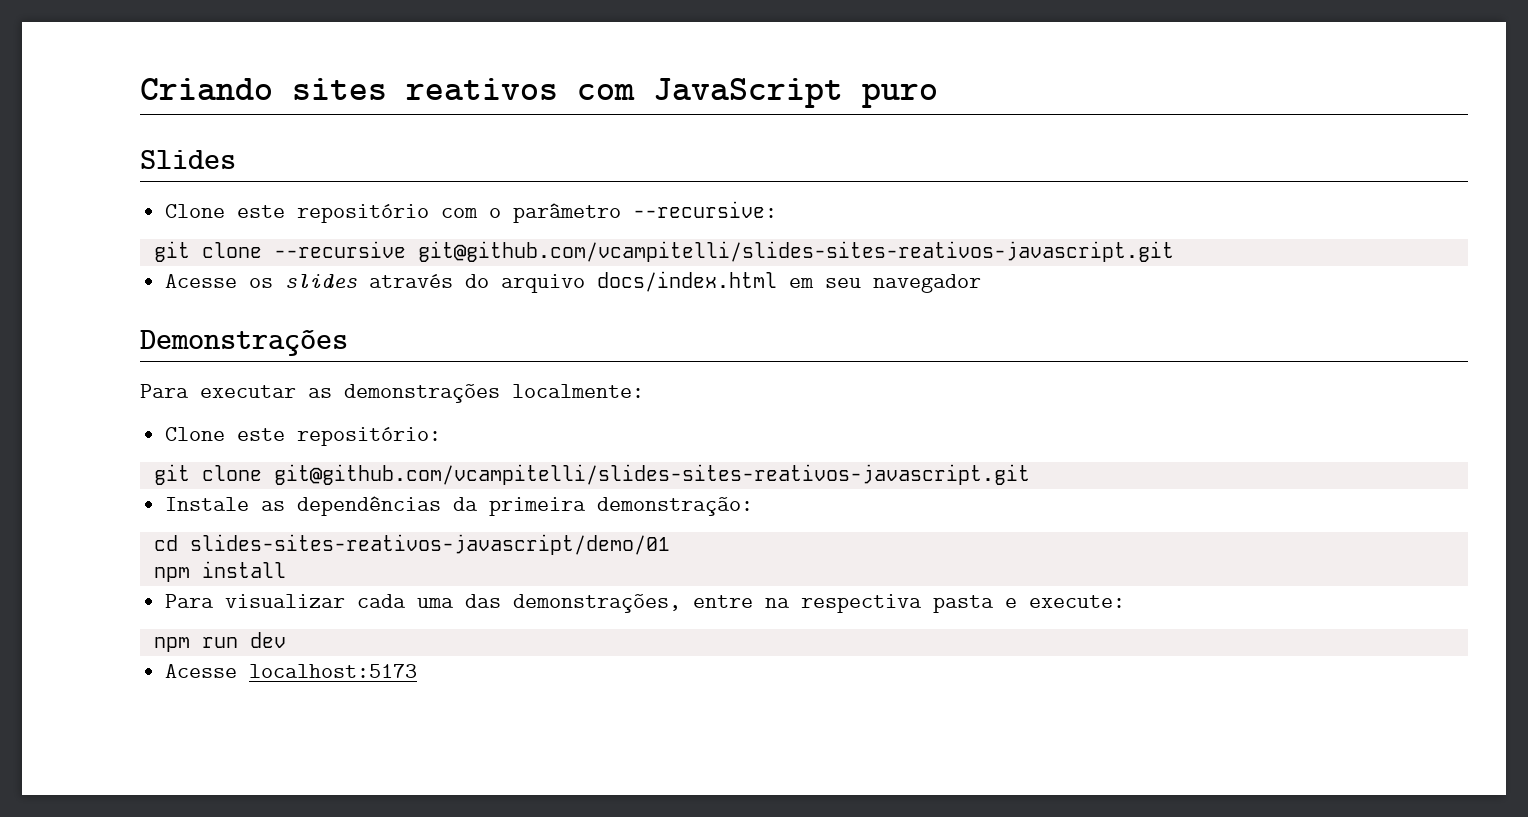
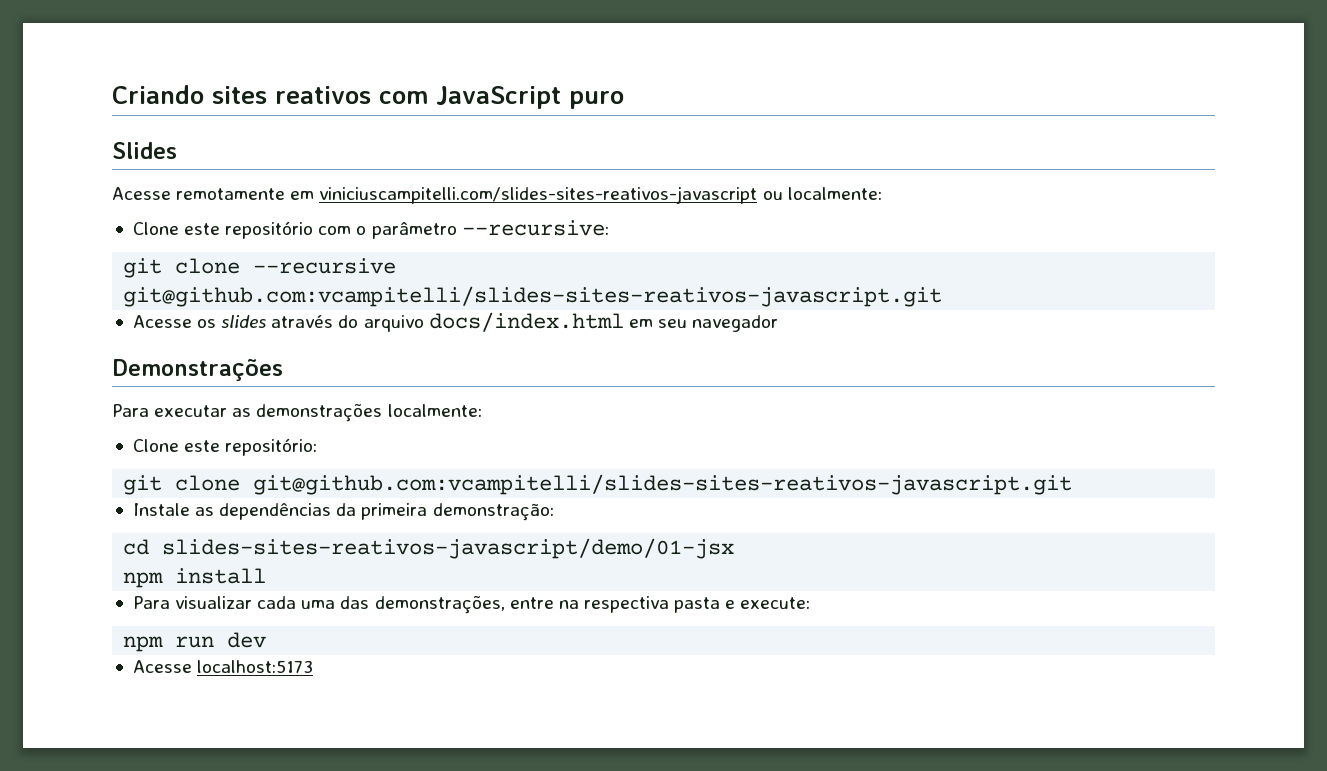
+ Acesse remotamente em viniciuscampitelli.com/slides-sites-reativos-javascript ou localmente:
- git clone --recursive git@github.com/vcampitelli/slides-sites-reativos-javascript.git
+ git clone --recursive git@github.com:vcampitelli/slides-sites-reativos-javascript.git
- git clone git@github.com/vcampitelli/slides-sites-reativos-javascript.git
+ git clone git@github.com:vcampitelli/slides-sites-reativos-javascript.git
- cd slides-sites-reativos-javascript/demo/01
+ cd slides-sites-reativos-javascript/demo/01-jsx

